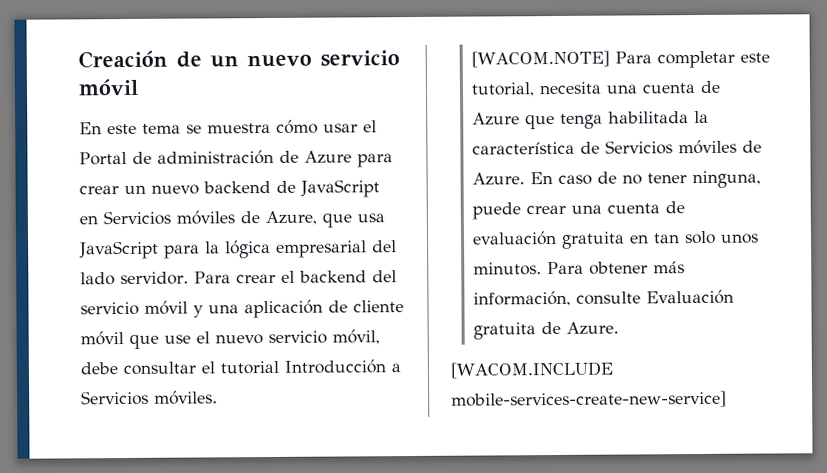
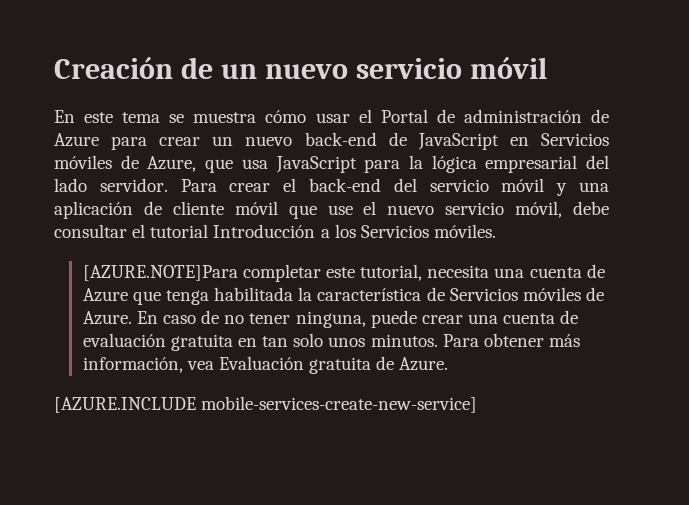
- En este tema se muestra cómo usar el Portal de administración de Azure para crear un nuevo backend de JavaScript en Servicios móviles de Azure, que usa JavaScript para la lógica empresarial del lado servidor.
+ En este tema se muestra cómo usar el Portal de administración de Azure para crear un nuevo back-end de JavaScript en Servicios móviles de Azure, que usa JavaScript para la lógica empresarial del lado servidor.
- Para crear el backend del servicio móvil y una aplicación de cliente móvil que use el nuevo servicio móvil, debe consultar el tutorial Introducción a Servicios móviles.
+ Para crear el back-end del servicio móvil y una aplicación de cliente móvil que use el nuevo servicio móvil, debe consultar el tutorial Introducción a los Servicios móviles.
- [WACOM.NOTE] Para completar este tutorial, necesita una cuenta de Azure que tenga habilitada la característica de Servicios móviles de Azure.
+ [AZURE.NOTE]Para completar este tutorial, necesita una cuenta de Azure que tenga habilitada la característica de Servicios móviles de Azure.
- Para obtener más información, consulte Evaluación gratuita de Azure.
+ Para obtener más información, vea Evaluación gratuita de Azure.
- [WACOM.INCLUDE mobile-services-create-new-service]
+ [AZURE.INCLUDE mobile-services-create-new-service]

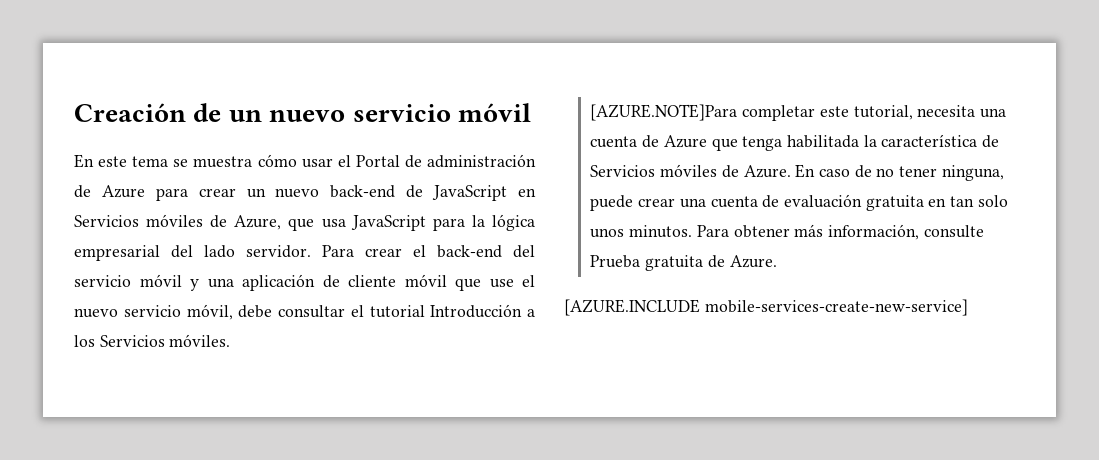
- Para obtener más información, vea Evaluación gratuita de Azure.
+ Para obtener más información, consulte Prueba gratuita de Azure.

